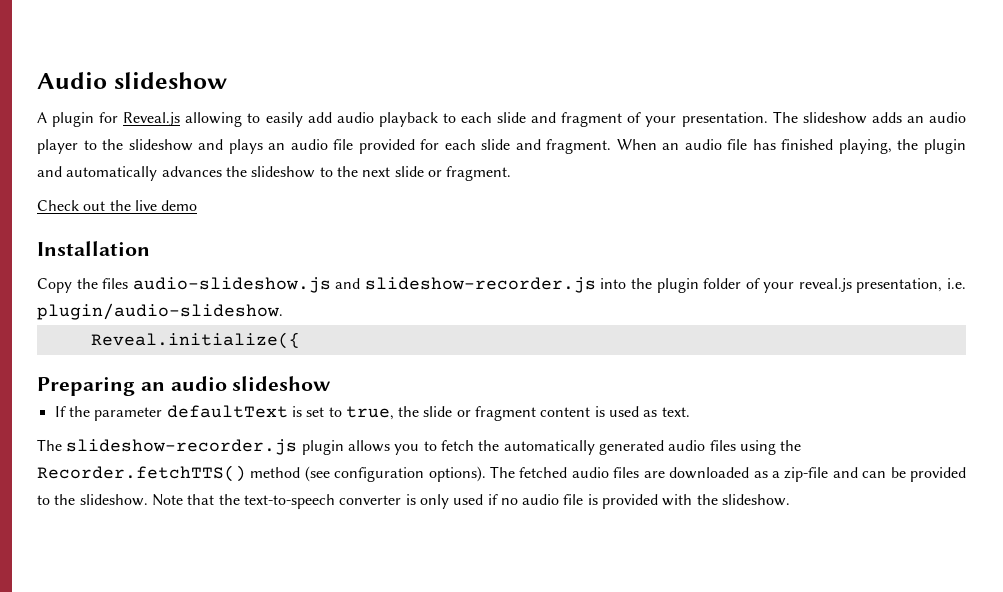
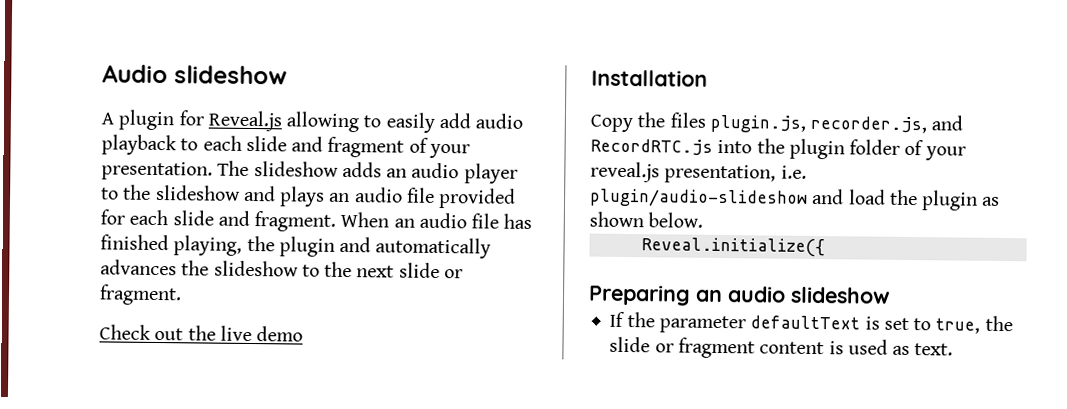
- Copy the files audio-slideshow.js and slideshow-recorder.js into the plugin folder of your reveal.js presentation, i.e. plugin/audio-slideshow.
+ Copy the files plugin.js, recorder.js, and RecordRTC.js into the plugin folder of your reveal.js presentation, i.e. plugin/audio-slideshow and load the plugin as shown below.
- The slideshow-recorder.js plugin allows you to fetch the automatically generated audio files using the Recorder.fetchTTS() method (see configuration options). The fetched audio files are downloaded as a zip-file and can be provided to the slideshow. Note that the text-to-speech converter is only used if no audio file is provided with the slideshow.

